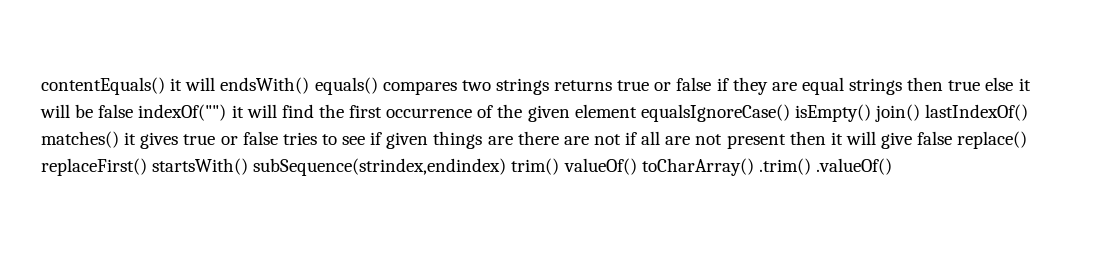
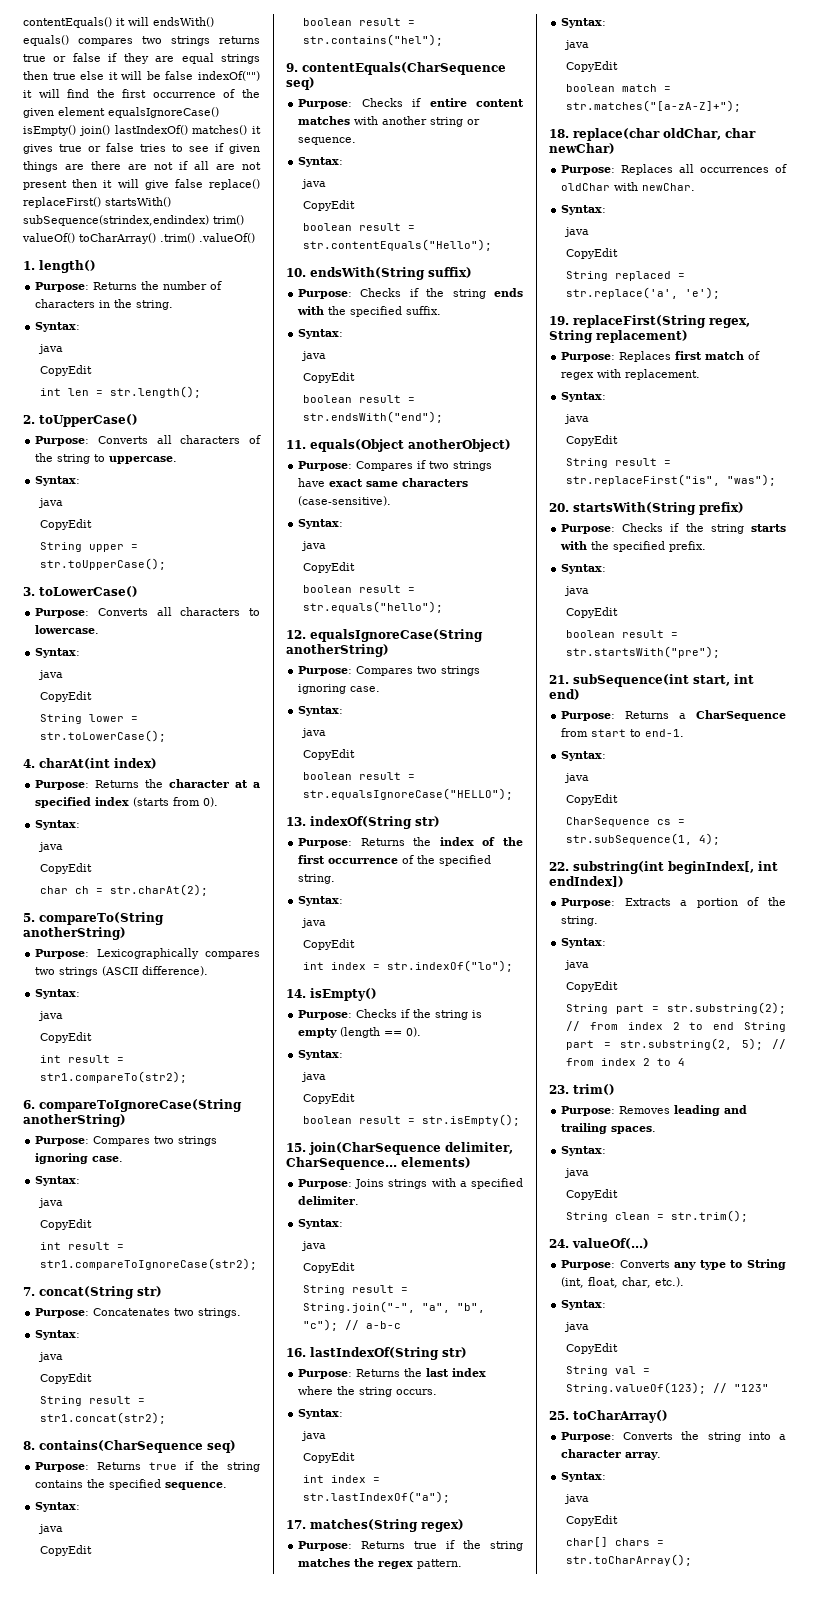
+ 1. length()
+ Purpose: Returns the number of characters in the string.
+ Syntax:
+ java
+ CopyEdit
+ int len = str.length();
+ 2. toUpperCase()
+ Purpose: Converts all characters of the string to uppercase.
+ Syntax:
+ java
+ CopyEdit
+ String upper = str.toUpperCase();
+ 3. toLowerCase()
+ Purpose: Converts all characters to lowercase.
+ Syntax:
+ java
+ CopyEdit
+ String lower = str.toLowerCase();
+ 4. charAt(int index)
+ Purpose: Returns the character at a specified index (starts from 0).
+ Syntax:
+ java
+ CopyEdit
+ char ch = str.charAt(2);
+ 5. compareTo(String anotherString)
+ Purpose: Lexicographically compares two strings (ASCII difference).
+ Syntax:
+ java
+ CopyEdit
+ int result = str1.compareTo(str2);
+ 6. compareToIgnoreCase(String anotherString)
+ Purpose: Compares two strings ignoring case.
+ Syntax:
+ java
+ CopyEdit
+ int result = str1.compareToIgnoreCase(str2);
+ 7. concat(String str)
+ Purpose: Concatenates two strings.
+ Syntax:
+ java
+ CopyEdit
+ String result = str1.concat(str2);
+ 8. contains(CharSequence seq)
+ Purpose: Returns true if the string contains the specified sequence.
+ Syntax:
+ java
+ CopyEdit
+ boolean result = str.contains("hel");
+ 9. contentEquals(CharSequence seq)
+ Purpose: Checks if entire content matches with another string or sequence.
+ Syntax:
+ java
+ CopyEdit
+ boolean result = str.contentEquals("Hello");
+ 10. endsWith(String suffix)
+ Purpose: Checks if the string ends with the specified suffix.
+ Syntax:
+ java
+ CopyEdit
+ boolean result = str.endsWith("end");
+ 11. equals(Object anotherObject)
+ Purpose: Compares if two strings have exact same characters (case-sensitive).
+ Syntax:
+ java
+ CopyEdit
+ boolean result = str.equals("hello");
+ 12. equalsIgnoreCase(String anotherString)
+ Purpose: Compares two strings ignoring case.
+ Syntax:
+ java
+ CopyEdit
+ boolean result = str.equalsIgnoreCase("HELLO");
+ 13. indexOf(String str)
+ Purpose: Returns the index of the first occurrence of the specified string.
+ Syntax:
+ java
+ CopyEdit
+ int index = str.indexOf("lo");
+ 14. isEmpty()
+ Purpose: Checks if the string is empty (length == 0).
+ Syntax:
+ java
+ CopyEdit
+ boolean result = str.isEmpty();
+ 15. join(CharSequence delimiter, CharSequence... elements)
+ Purpose: Joins strings with a specified delimiter.
+ Syntax:
+ java
+ CopyEdit
+ String result = String.join("-", "a", "b", "c"); // a-b-c
+ 16. lastIndexOf(String str)
+ Purpose: Returns the last index where the string occurs.
+ Syntax:
+ java
+ CopyEdit
+ int index = str.lastIndexOf("a");
+ 17. matches(String regex)
+ Purpose: Returns true if the string matches the regex pattern.
+ Syntax:
+ java
+ CopyEdit
+ boolean match = str.matches("[a-zA-Z]+");
+ 18. replace(char oldChar, char newChar)
+ Purpose: Replaces all occurrences of oldChar with newChar.
+ Syntax:
+ java
+ CopyEdit
+ String replaced = str.replace('a', 'e');
+ 19. replaceFirst(String regex, String replacement)
+ Purpose: Replaces first match of regex with replacement.
+ Syntax:
+ java
+ CopyEdit
+ String result = str.replaceFirst("is", "was");
+ 20. startsWith(String prefix)
+ Purpose: Checks if the string starts with the specified prefix.
+ Syntax:
+ java
+ CopyEdit
+ boolean result = str.startsWith("pre");
+ 21. subSequence(int start, int end)
+ Purpose: Returns a CharSequence from start to end-1.
+ Syntax:
+ java
+ CopyEdit
+ CharSequence cs = str.subSequence(1, 4);
+ 22. substring(int beginIndex[, int endIndex])
+ Purpose: Extracts a portion of the string.
+ Syntax:
+ java
+ CopyEdit
+ String part = str.substring(2); // from index 2 to end String part = str.substring(2, 5); // from index 2 to 4
+ 23. trim()
+ Purpose: Removes leading and trailing spaces.
+ Syntax:
+ java
+ CopyEdit
+ String clean = str.trim();
+ 24. valueOf(...)
+ Purpose: Converts any type to String (int, float, char, etc.).
+ Syntax:
+ java
+ CopyEdit
+ String val = String.valueOf(123); // "123"
+ 25. toCharArray()
+ Purpose: Converts the string into a character array.
+ Syntax:
+ java
+ CopyEdit
+ char[] chars = str.toCharArray();

